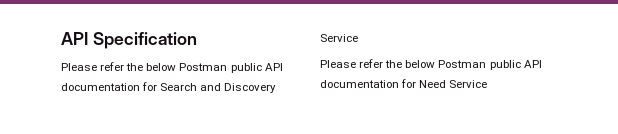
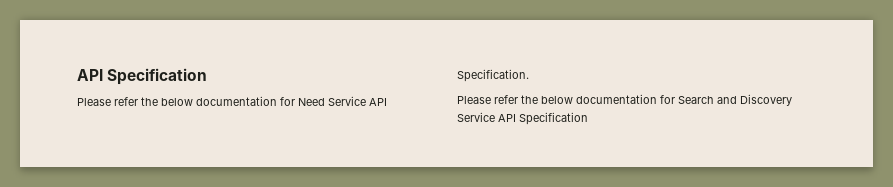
- Please refer the below Postman public API documentation for Search and Discovery Service
- Please refer the below Postman public API documentation for Need Service
+ Please refer the below documentation for Need Service API Specification.
+ Please refer the below documentation for Search and Discovery Service API Specification

